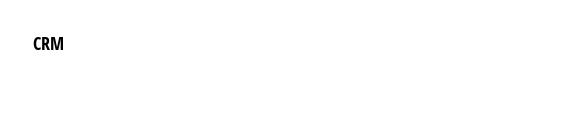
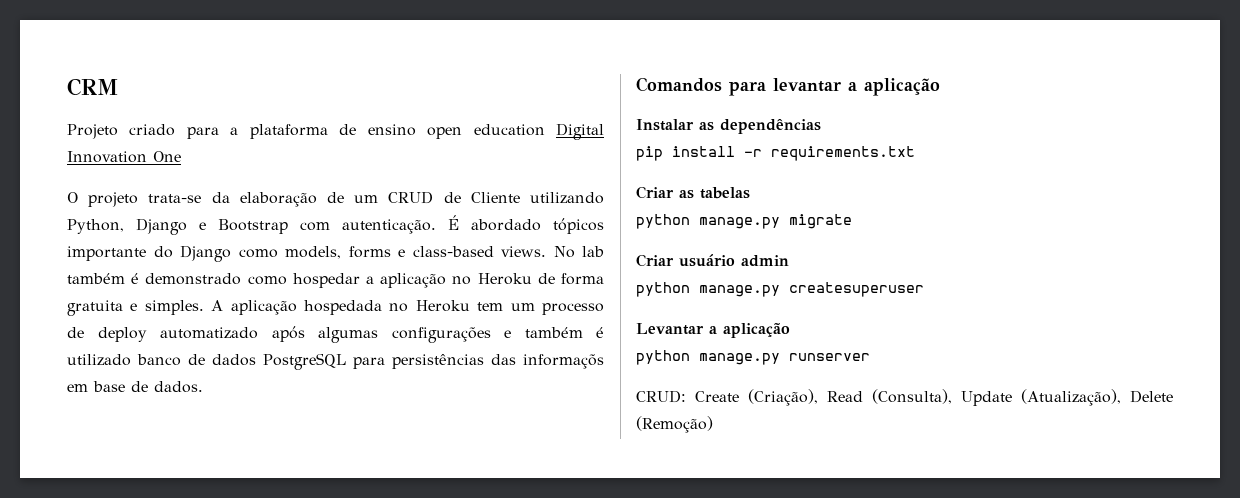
+ Projeto criado para a plataforma de ensino open education Digital Innovation One
+ O projeto trata-se da elaboração de um CRUD de Cliente utilizando Python, Django e Bootstrap com autenticação. É abordado tópicos importante do Django como models, forms e class-based views. No lab também é demonstrado como hospedar a aplicação no Heroku de forma gratuita e simples. A aplicação hospedada no Heroku tem um processo de deploy automatizado após algumas configurações e também é utilizado banco de dados PostgreSQL para persistências das informaçõs em base de dados.
+ Comandos para levantar a aplicação
+ Instalar as dependências
+ pip install -r requirements.txt
+ Criar as tabelas
+ python manage.py migrate
+ Criar usuário admin
+ python manage.py createsuperuser
+ Levantar a aplicação
+ python manage.py runserver
+ CRUD: Create (Criação), Read (Consulta), Update (Atualização), Delete (Remoção)

